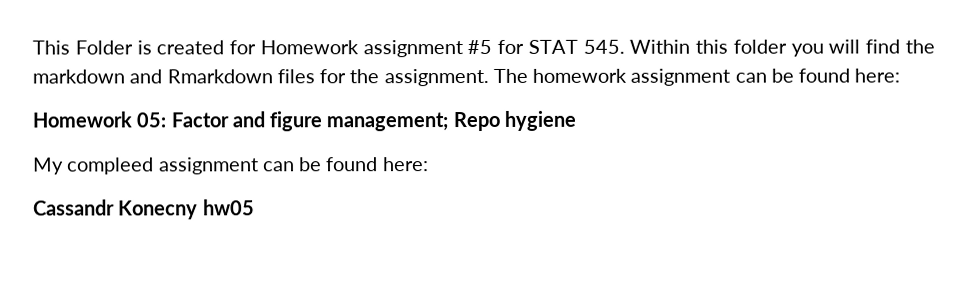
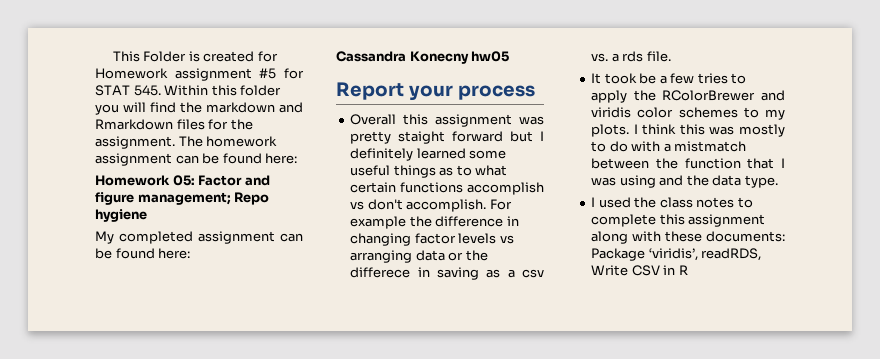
- My compleed assignment can be found here:
- Cassandr Konecny hw05
+ My completed assignment can be found here:
+ Cassandra Konecny hw05
+ Report your process
+ Overall this assignment was pretty staight forward but I definitely learned some useful things as to what certain functions accomplish vs don't accomplish. For example the difference in changing factor levels vs arranging data or the differece in saving as a csv vs. a rds file.
+ It took be a few tries to apply the RColorBrewer and viridis color schemes to my plots. I think this was mostly to do with a mistmatch between the function that I was using and the data type.
+ I used the class notes to complete this assignment along with these documents: Package ‘viridis’, readRDS, Write CSV in R

